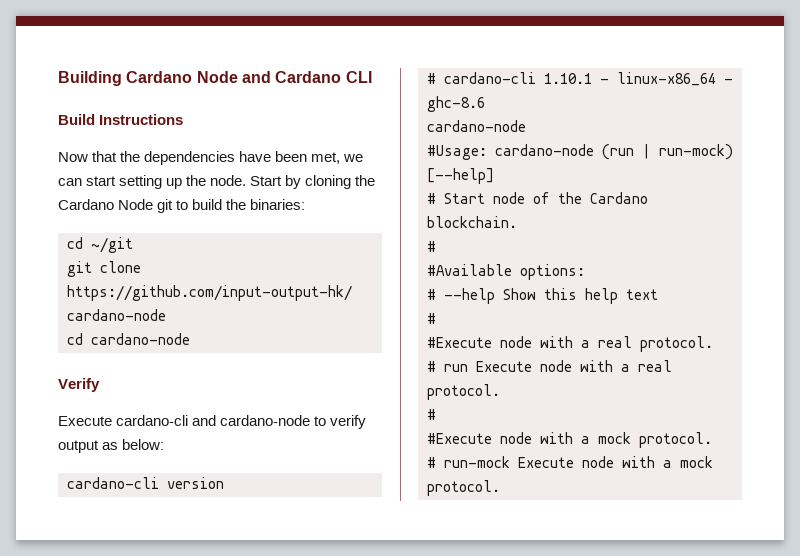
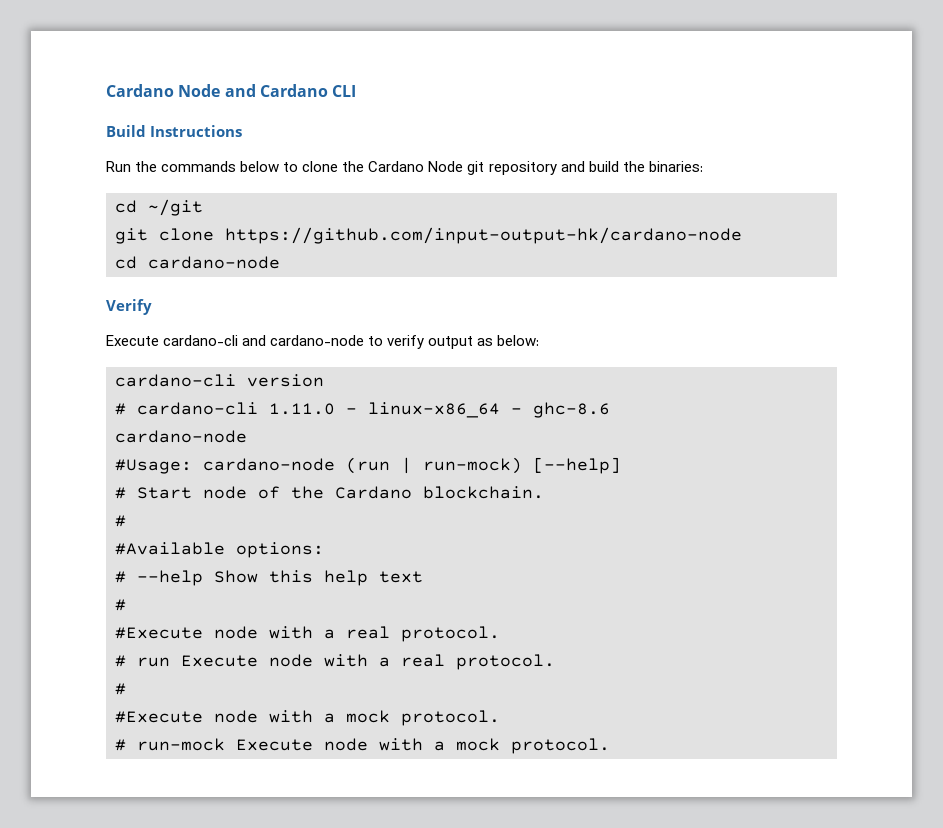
- Building Cardano Node and Cardano CLI
+ Cardano Node and Cardano CLI
- Now that the dependencies have been met, we can start setting up the node. Start by cloning the Cardano Node git to build the binaries:
+ Run the commands below to clone the Cardano Node git repository and build the binaries:
- # cardano-cli 1.10.1 - linux-x86_64 - ghc-8.6
+ # cardano-cli 1.11.0 - linux-x86_64 - ghc-8.6

